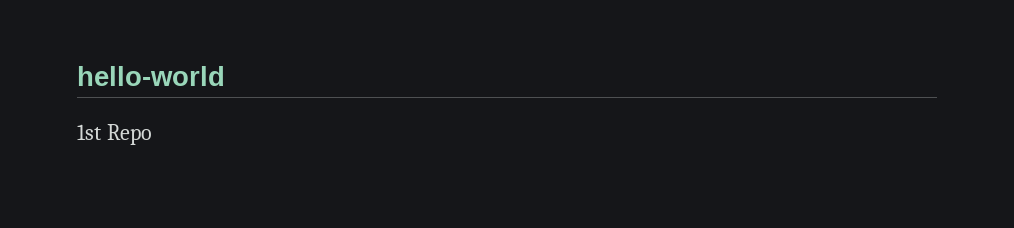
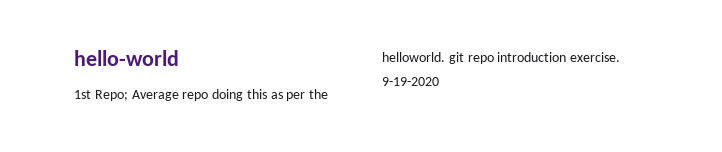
- 1st Repo
+ 1st Repo; Average repo doing this as per the helloworld. git repo introduction exercise. 9-19-2020

